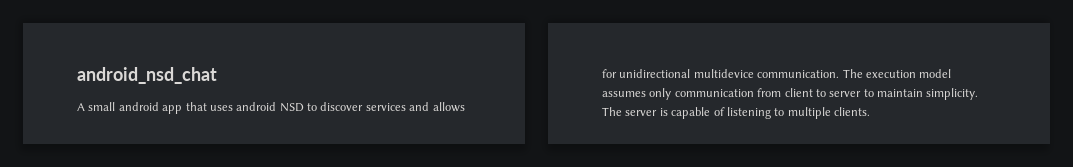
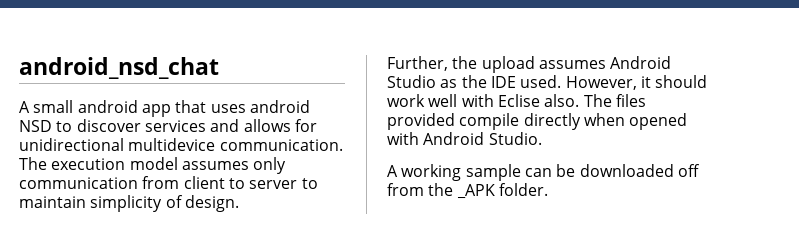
- The execution model assumes only communication from client to server to maintain simplicity. The server is capable of listening to multiple clients.
+ The execution model assumes only communication from client to server to maintain simplicity of design.
+ Further, the upload assumes Android Studio as the IDE used. However, it should work well with Eclise also. The files provided compile directly when opened with Android Studio.
+ A working sample can be downloaded off from the _APK folder.

